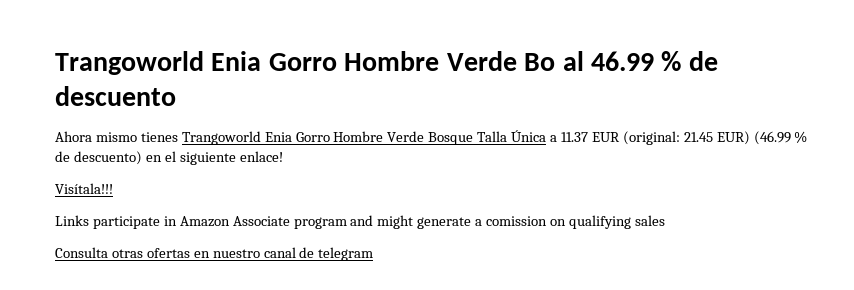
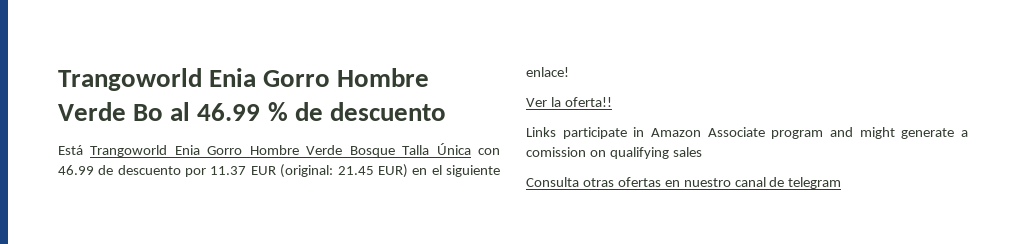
- Ahora mismo tienes Trangoworld Enia Gorro Hombre Verde Bosque Talla Única a 11.37 EUR (original: 21.45 EUR) (46.99 % de descuento) en el siguiente enlace!
+ Está Trangoworld Enia Gorro Hombre Verde Bosque Talla Única con 46.99 de descuento por 11.37 EUR (original: 21.45 EUR) en el siguiente enlace!
- Visítala!!!
+ Ver la oferta!!

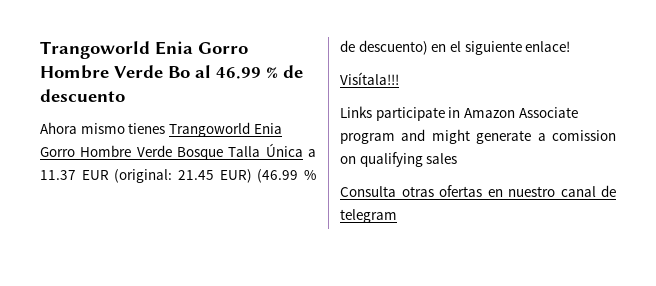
- Está Trangoworld Enia Gorro Hombre Verde Bosque Talla Única con 46.99 de descuento por 11.37 EUR (original: 21.45 EUR) en el siguiente enlace!
+ Ahora mismo tienes Trangoworld Enia Gorro Hombre Verde Bosque Talla Única a 11.37 EUR (original: 21.45 EUR) (46.99 % de descuento) en el siguiente enlace!
- Ver la oferta!!
+ Visítala!!!

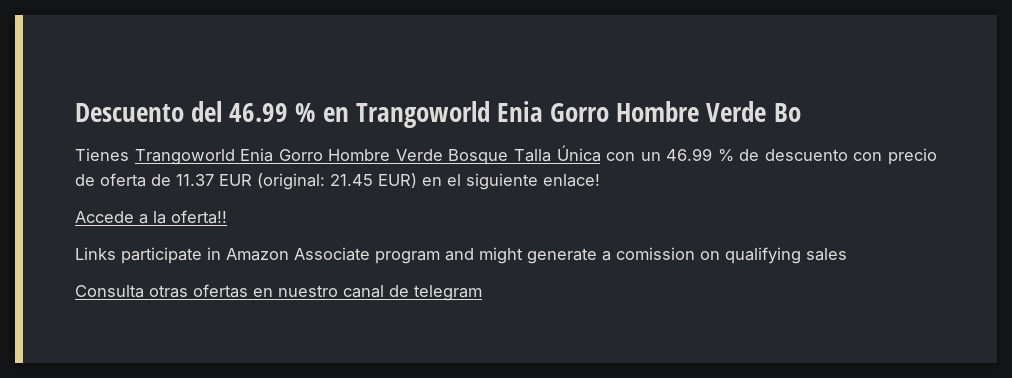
- Trangoworld Enia Gorro Hombre Verde Bo al 46.99 % de descuento
- Ahora mismo tienes Trangoworld Enia Gorro Hombre Verde Bosque Talla Única a 11.37 EUR (original: 21.45 EUR) (46.99 % de descuento) en el siguiente enlace!
+ Descuento del 46.99 % en Trangoworld Enia Gorro Hombre Verde Bo
+ Tienes Trangoworld Enia Gorro Hombre Verde Bosque Talla Única con un 46.99 % de descuento con precio de oferta de 11.37 EUR (original: 21.45 EUR) en el siguiente enlace!
- Visítala!!!
+ Accede a la oferta!!

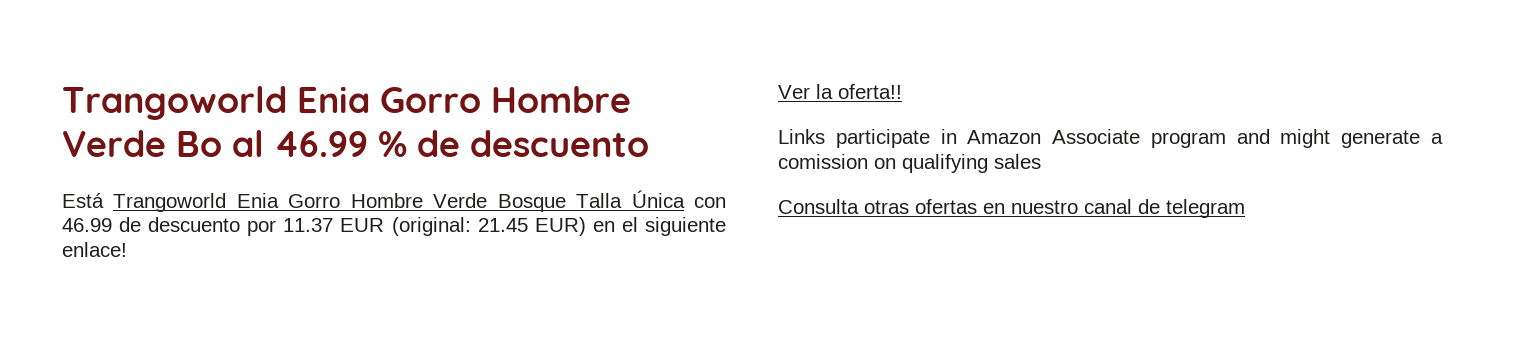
- Descuento del 46.99 % en Trangoworld Enia Gorro Hombre Verde Bo
- Tienes Trangoworld Enia Gorro Hombre Verde Bosque Talla Única con un 46.99 % de descuento con precio de oferta de 11.37 EUR (original: 21.45 EUR) en el siguiente enlace!
+ Trangoworld Enia Gorro Hombre Verde Bo al 46.99 % de descuento
+ Está Trangoworld Enia Gorro Hombre Verde Bosque Talla Única con 46.99 de descuento por 11.37 EUR (original: 21.45 EUR) en el siguiente enlace!
- Accede a la oferta!!
+ Ver la oferta!!

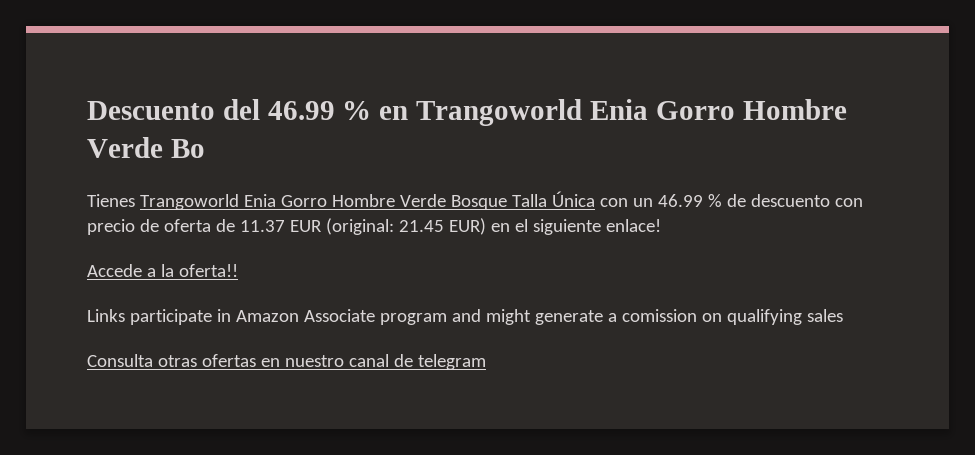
- Trangoworld Enia Gorro Hombre Verde Bo al 46.99 % de descuento
- Está Trangoworld Enia Gorro Hombre Verde Bosque Talla Única con 46.99 de descuento por 11.37 EUR (original: 21.45 EUR) en el siguiente enlace!
+ Descuento del 46.99 % en Trangoworld Enia Gorro Hombre Verde Bo
+ Tienes Trangoworld Enia Gorro Hombre Verde Bosque Talla Única con un 46.99 % de descuento con precio de oferta de 11.37 EUR (original: 21.45 EUR) en el siguiente enlace!
- Ver la oferta!!
+ Accede a la oferta!!

